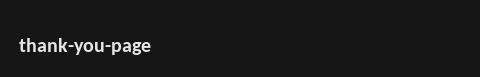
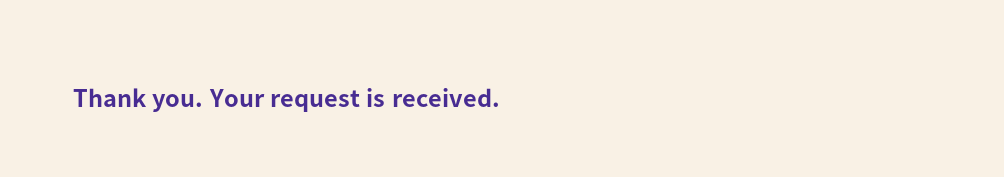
- thank-you-page
+ Thank you. Your request is received.

